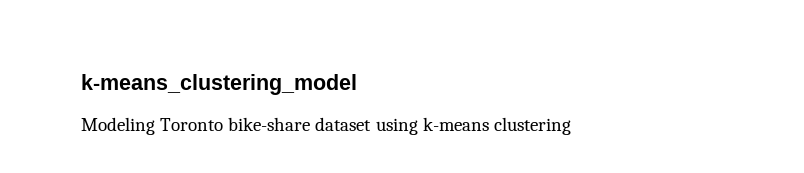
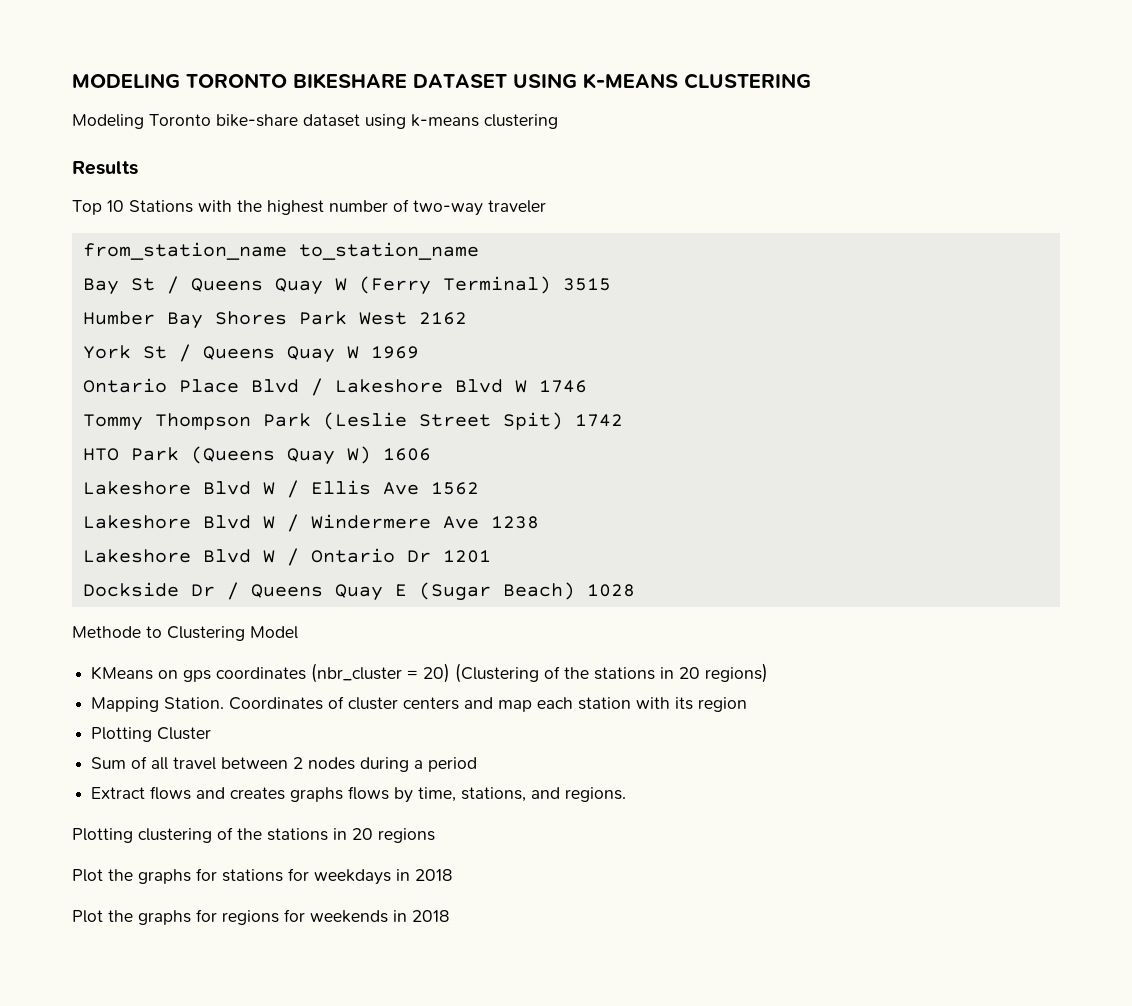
- k-means_clustering_model
+ MODELING TORONTO BIKESHARE DATASET USING K-MEANS CLUSTERING
+ Results
+ Top 10 Stations with the highest number of two-way traveler
+ from_station_name to_station_name
+ Bay St / Queens Quay W (Ferry Terminal) 3515
+ Humber Bay Shores Park West 2162
+ York St / Queens Quay W 1969
+ Ontario Place Blvd / Lakeshore Blvd W 1746
+ Tommy Thompson Park (Leslie Street Spit) 1742
+ HTO Park (Queens Quay W) 1606
+ Lakeshore Blvd W / Ellis Ave 1562
+ Lakeshore Blvd W / Windermere Ave 1238
+ Lakeshore Blvd W / Ontario Dr 1201
+ Dockside Dr / Queens Quay E (Sugar Beach) 1028
+ Methode to Clustering Model
+ KMeans on gps coordinates (nbr_cluster = 20) (Clustering of the stations in 20 regions)
+ Mapping Station. Coordinates of cluster centers and map each station with its region
+ Plotting Cluster
+ Sum of all travel between 2 nodes during a period
+ Extract flows and creates graphs flows by time, stations, and regions.
+ Plotting clustering of the stations in 20 regions
+ Plot the graphs for stations for weekdays in 2018
+ Plot the graphs for regions for weekends in 2018

